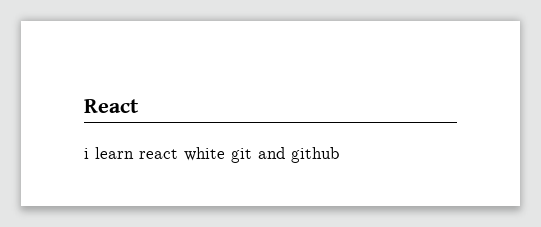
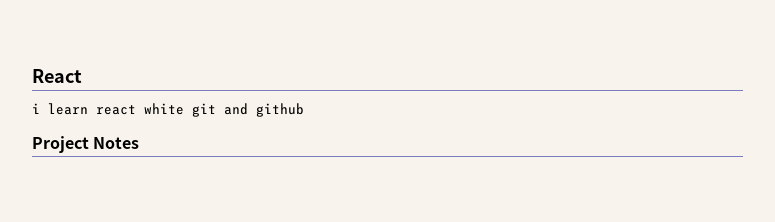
+ Project Notes

